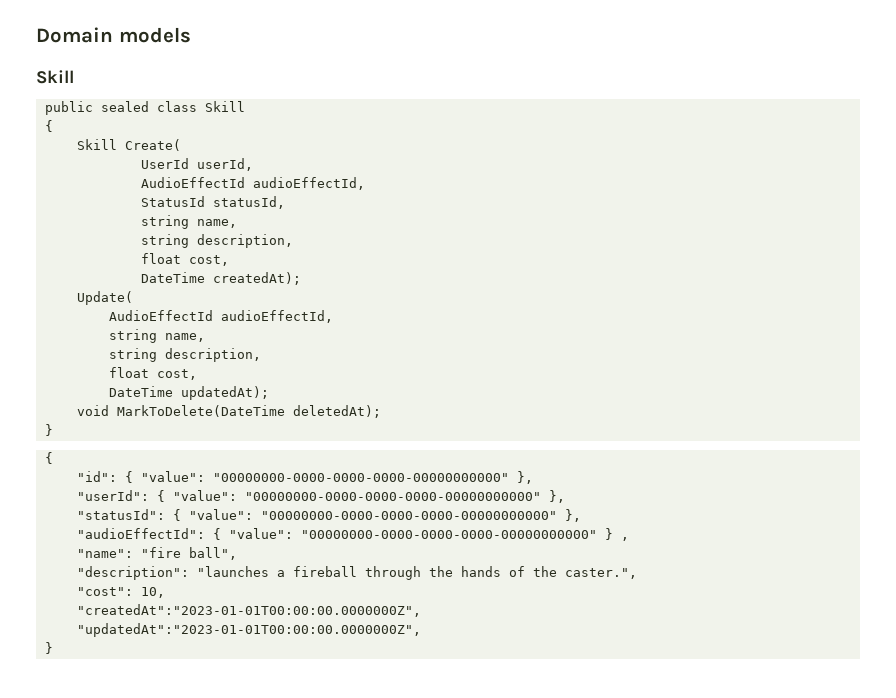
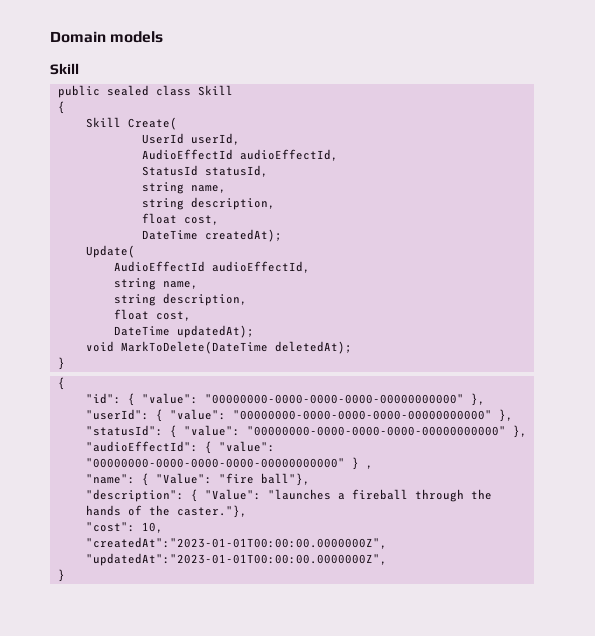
- "name": "fire ball",
+ "name": { "Value": "fire ball"},
- "description": "launches a fireball through the hands of the caster.",
+ "description": { "Value": "launches a fireball through the hands of the caster."},

